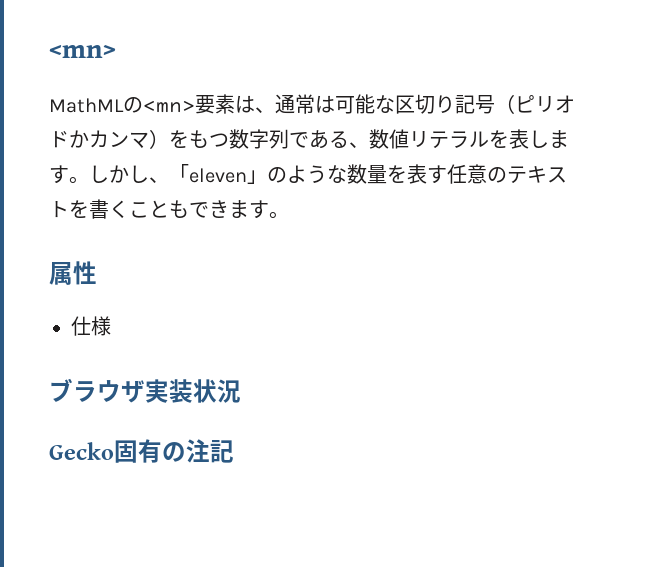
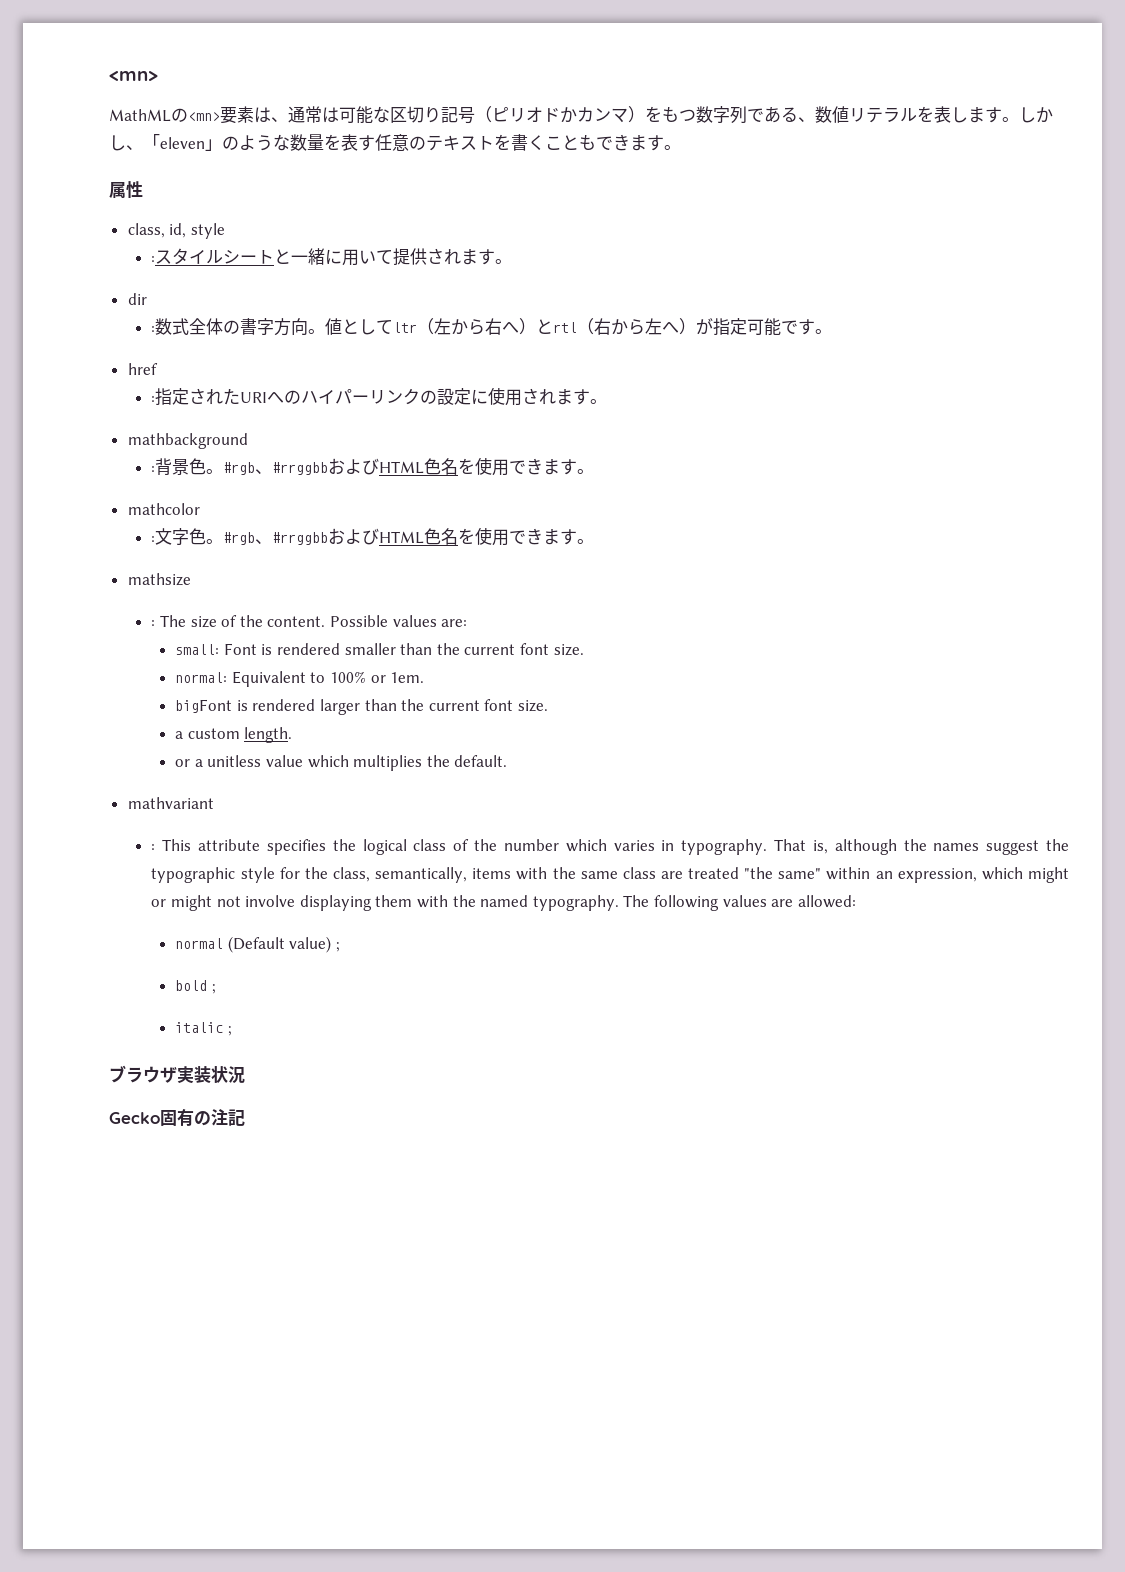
- 仕様
+ class, id, style
+ :スタイルシートと一緒に用いて提供されます。
+ dir
+ :数式全体の書字方向。値としてltr（左から右へ）とrtl（右から左へ）が指定可能です。
+ href
+ :指定されたURIへのハイパーリンクの設定に使用されます。
+ mathbackground
+ :背景色。#rgb、#rrggbbおよびHTML色名を使用できます。
+ mathcolor
+ :文字色。#rgb、#rrggbbおよびHTML色名を使用できます。
+ mathsize
+ : The size of the content. Possible values are:
+ small: Font is rendered smaller than the current font size.
+ normal: Equivalent to 100% or 1em.
+ bigFont is rendered larger than the current font size.
+ a custom length.
+ or a unitless value which multiplies the default.
+ mathvariant
+ : This attribute specifies the logical class of the number which varies in typography. That is, although the names suggest the typographic style for the class, semantically, items with the same class are treated "the same" within an expression, which might or might not involve displaying them with the named typography. The following values are allowed:
+ normal (Default value) ;
+ bold ;
+ italic ;

